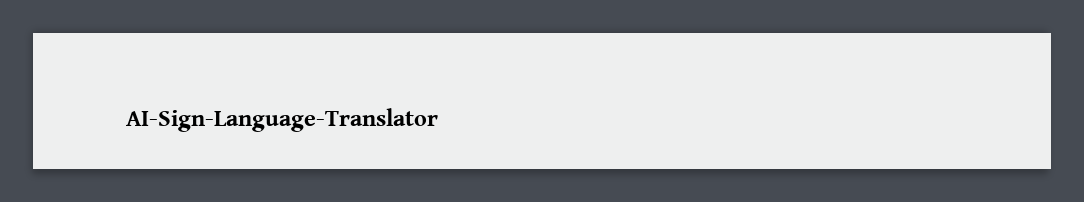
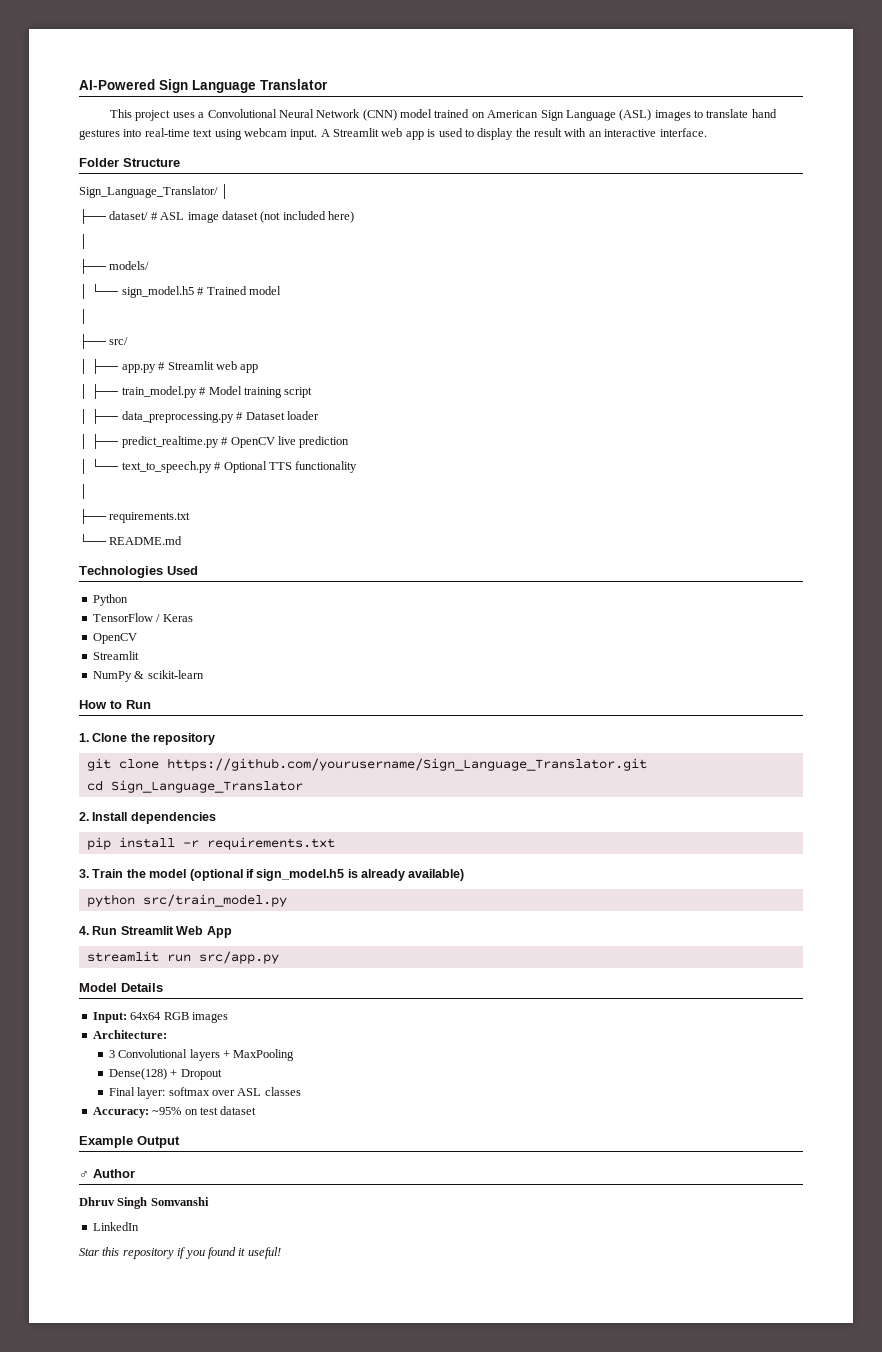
- AI-Sign-Language-Translator
+ AI-Powered Sign Language Translator
+ This project uses a Convolutional Neural Network (CNN) model trained on American Sign Language (ASL) images to translate hand gestures into real-time text using webcam input. A Streamlit web app is used to display the result with an interactive interface.
+ Folder Structure
+ Sign_Language_Translator/ │
+ ├── dataset/ # ASL image dataset (not included here)
+ │
+ ├── models/
+ │ └── sign_model.h5 # Trained model
+ │
+ ├── src/
+ │ ├── app.py # Streamlit web app
+ │ ├── train_model.py # Model training script
+ │ ├── data_preprocessing.py # Dataset loader
+ │ ├── predict_realtime.py # OpenCV live prediction
+ │ └── text_to_speech.py # Optional TTS functionality
+ │
+ ├── requirements.txt
+ └── README.md
+ Technologies Used
+ Python
+ TensorFlow / Keras
+ OpenCV
+ Streamlit
+ NumPy & scikit-learn
+ How to Run
+ 1. Clone the repository
+ git clone https://github.com/yourusername/Sign_Language_Translator.git
+ cd Sign_Language_Translator
+ 2. Install dependencies
+ pip install -r requirements.txt
+ 3. Train the model (optional if sign_model.h5 is already available)
+ python src/train_model.py
+ 4. Run Streamlit Web App
+ streamlit run src/app.py
+ Model Details
+ Input: 64x64 RGB images
+ Architecture:
+ 3 Convolutional layers + MaxPooling
+ Dense(128) + Dropout
+ Final layer: softmax over ASL classes
+ Accuracy: ~95% on test dataset
+ Example Output
+ ♂ Author
+ Dhruv Singh Somvanshi
+ LinkedIn
+ Star this repository if you found it useful!

